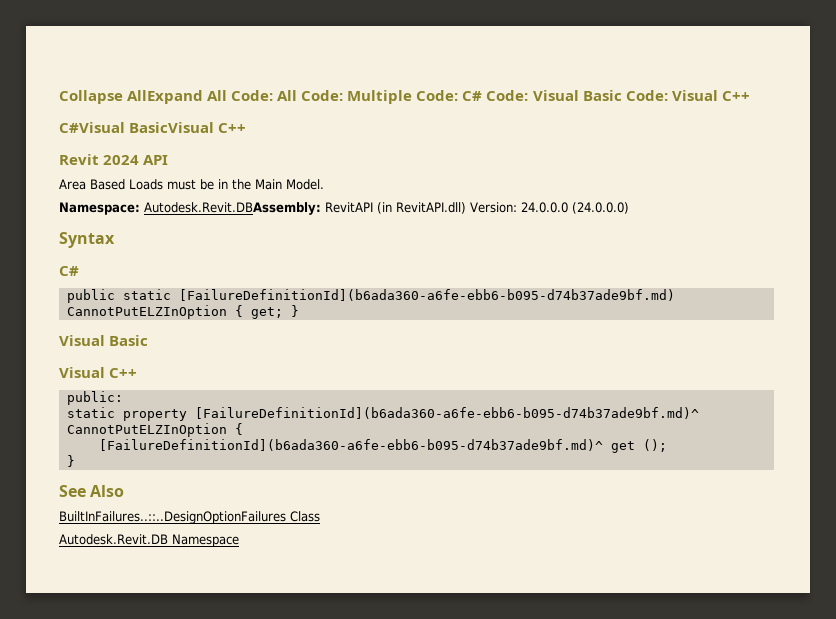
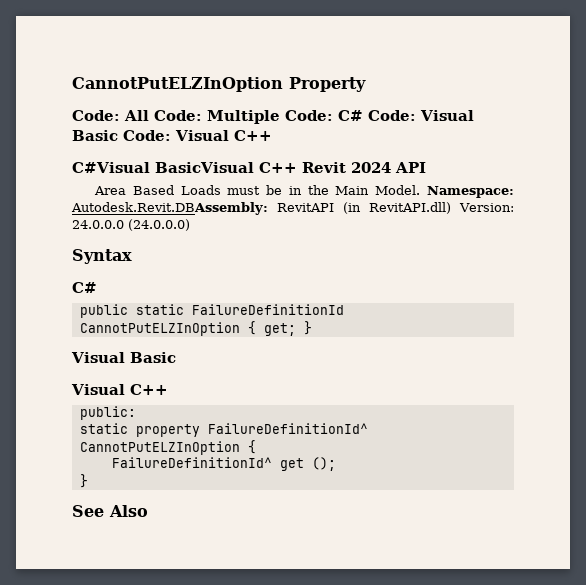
- Collapse AllExpand All Code: All Code: Multiple Code: C# Code: Visual Basic Code: Visual C++
+ CannotPutELZInOption Property
+ Code: All Code: Multiple Code: C# Code: Visual Basic Code: Visual C++
- C#Visual BasicVisual C++
- Revit 2024 API
+ C#Visual BasicVisual C++ Revit 2024 API
- Area Based Loads must be in the Main Model.
- Namespace: Autodesk.Revit.DBAssembly: RevitAPI (in RevitAPI.dll) Version: 24.0.0.0 (24.0.0.0)
+ Area Based Loads must be in the Main Model. Namespace: Autodesk.Revit.DBAssembly: RevitAPI (in RevitAPI.dll) Version: 24.0.0.0 (24.0.0.0)
- public static [FailureDefinitionId](b6ada360-a6fe-ebb6-b095-d74b37ade9bf.md) CannotPutELZInOption { get; }
+ public static FailureDefinitionId CannotPutELZInOption { get; }
- static property [FailureDefinitionId](b6ada360-a6fe-ebb6-b095-d74b37ade9bf.md)^ CannotPutELZInOption {
+ static property FailureDefinitionId^ CannotPutELZInOption {
- [FailureDefinitionId](b6ada360-a6fe-ebb6-b095-d74b37ade9bf.md)^ get ();
+ FailureDefinitionId^ get ();
- BuiltInFailures..::..DesignOptionFailures Class
- Autodesk.Revit.DB Namespace

